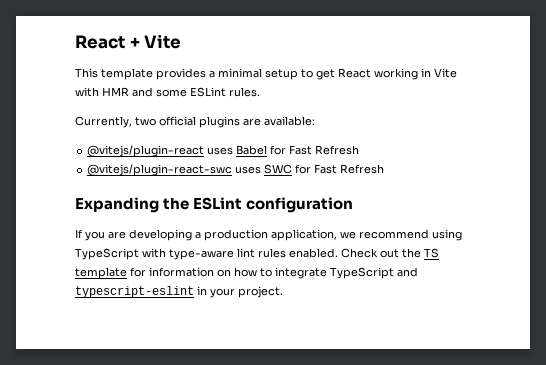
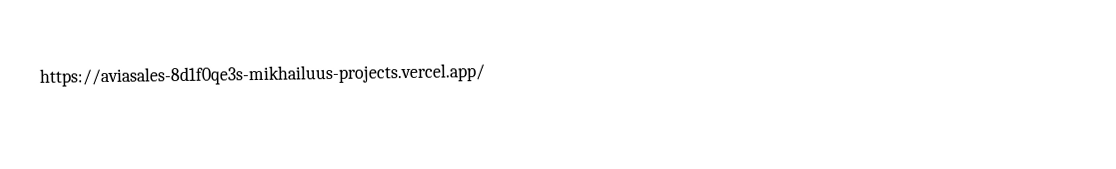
- React + Vite
- This template provides a minimal setup to get React working in Vite with HMR and some ESLint rules.
- Currently, two official plugins are available:
- @vitejs/plugin-react uses Babel for Fast Refresh
- @vitejs/plugin-react-swc uses SWC for Fast Refresh
- Expanding the ESLint configuration
- If you are developing a production application, we recommend using TypeScript with type-aware lint rules enabled. Check out the TS template for information on how to integrate TypeScript and typescript-eslint in your project.
+ https://aviasales-8d1f0qe3s-mikhailuus-projects.vercel.app/

